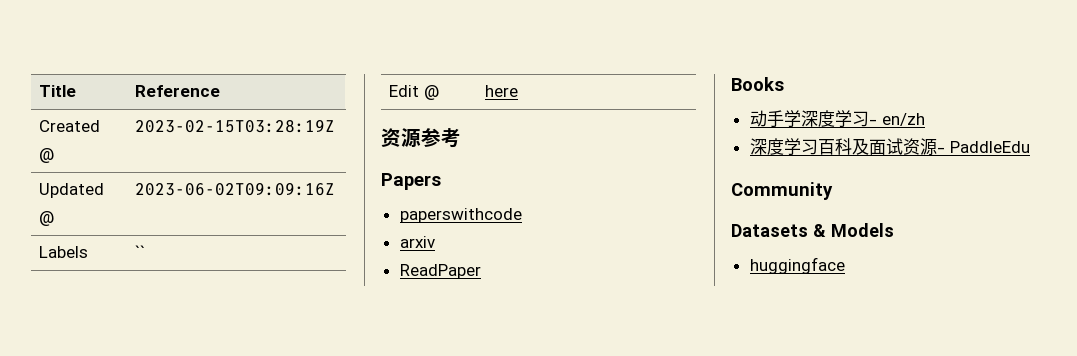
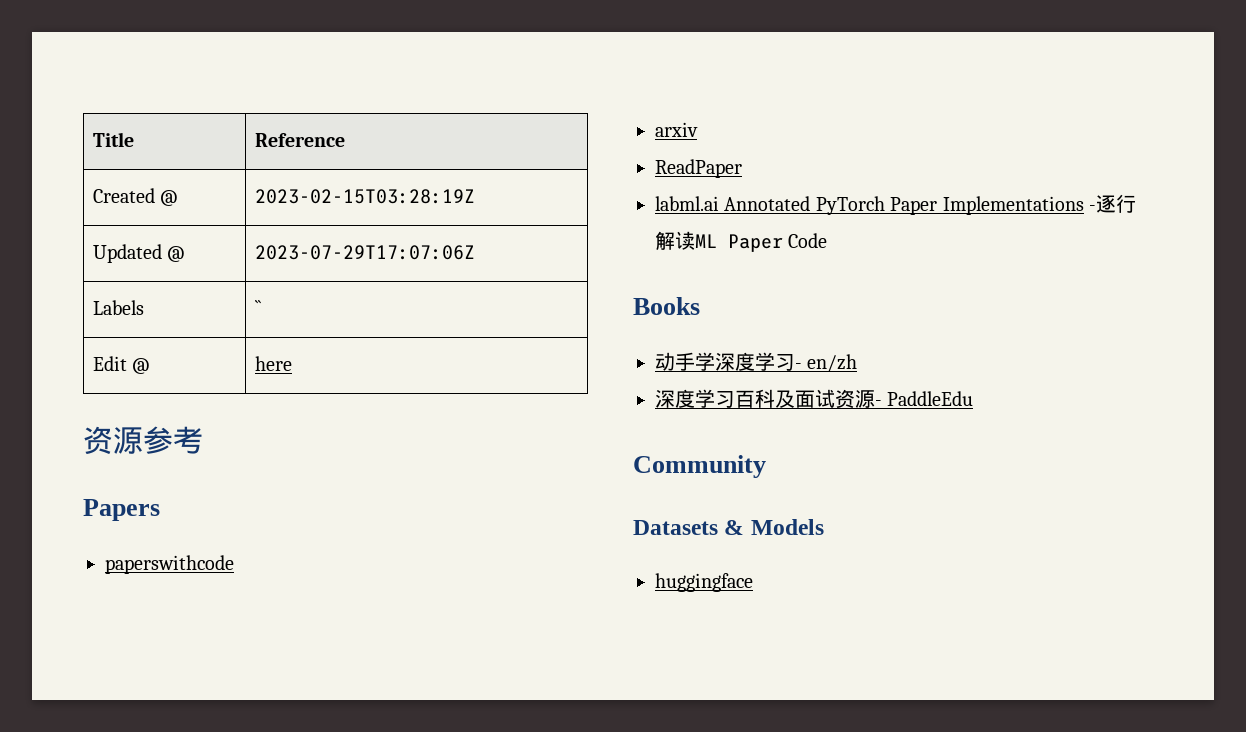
- Updated @ | 2023-06-02T09:09:16Z
+ Updated @ | 2023-07-29T17:07:06Z
+ labml.ai Annotated PyTorch Paper Implementations -逐行解读ML Paper Code

